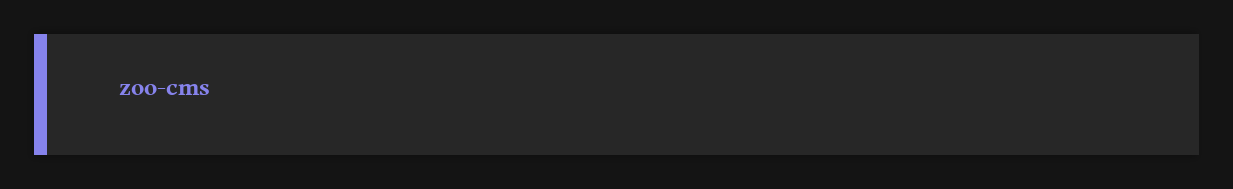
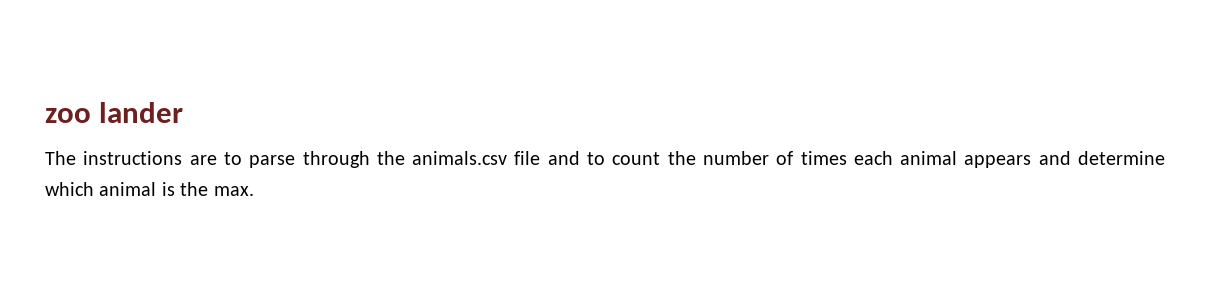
- zoo-cms
+ zoo lander
+ The instructions are to parse through the animals.csv file and to count the number of times each animal appears and determine which animal is the max.

